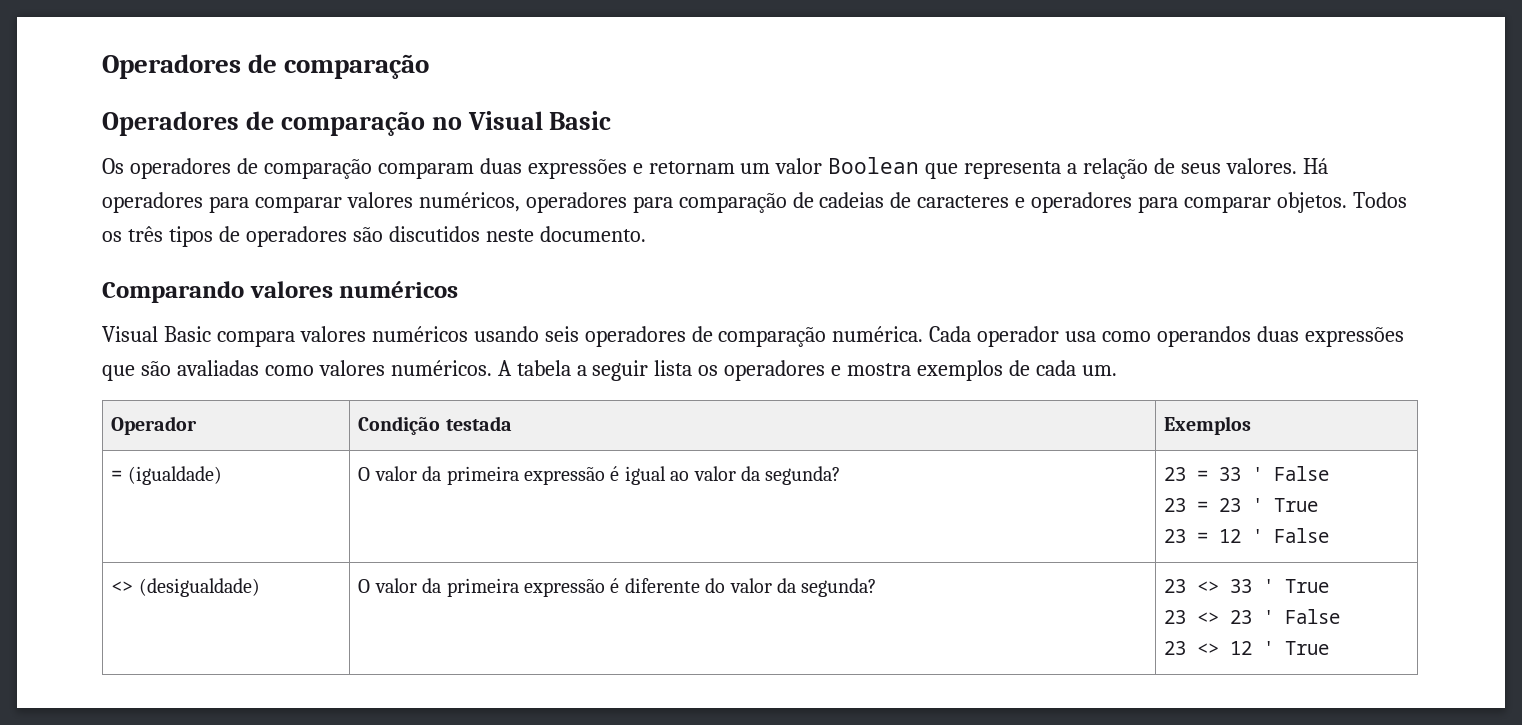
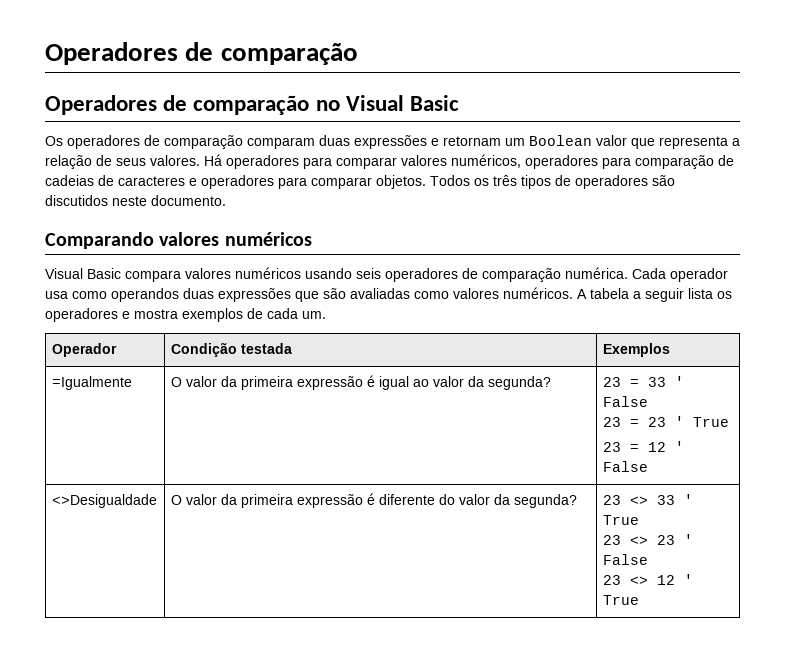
- Os operadores de comparação comparam duas expressões e retornam um valor Boolean que representa a relação de seus valores.
+ Os operadores de comparação comparam duas expressões e retornam um Boolean valor que representa a relação de seus valores.
- = (igualdade) | O valor da primeira expressão é igual ao valor da segunda? | 23 = 33 ' False
+ =Igualmente | O valor da primeira expressão é igual ao valor da segunda? | 23 = 33 ' False
- <> (desigualdade) | O valor da primeira expressão é diferente do valor da segunda? | 23 <> 33 ' True
+ <>Desigualdade | O valor da primeira expressão é diferente do valor da segunda? | 23 <> 33 ' True

